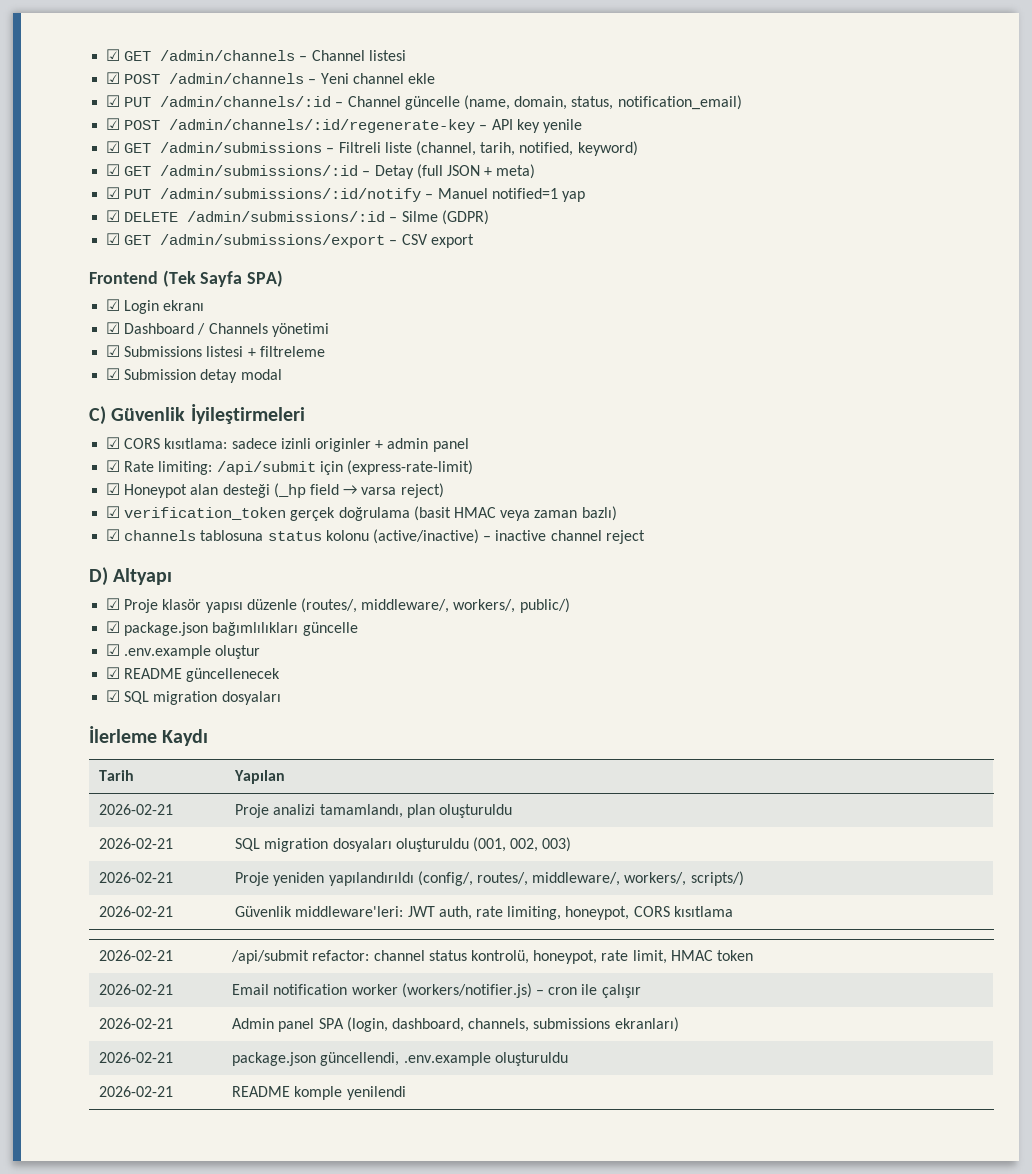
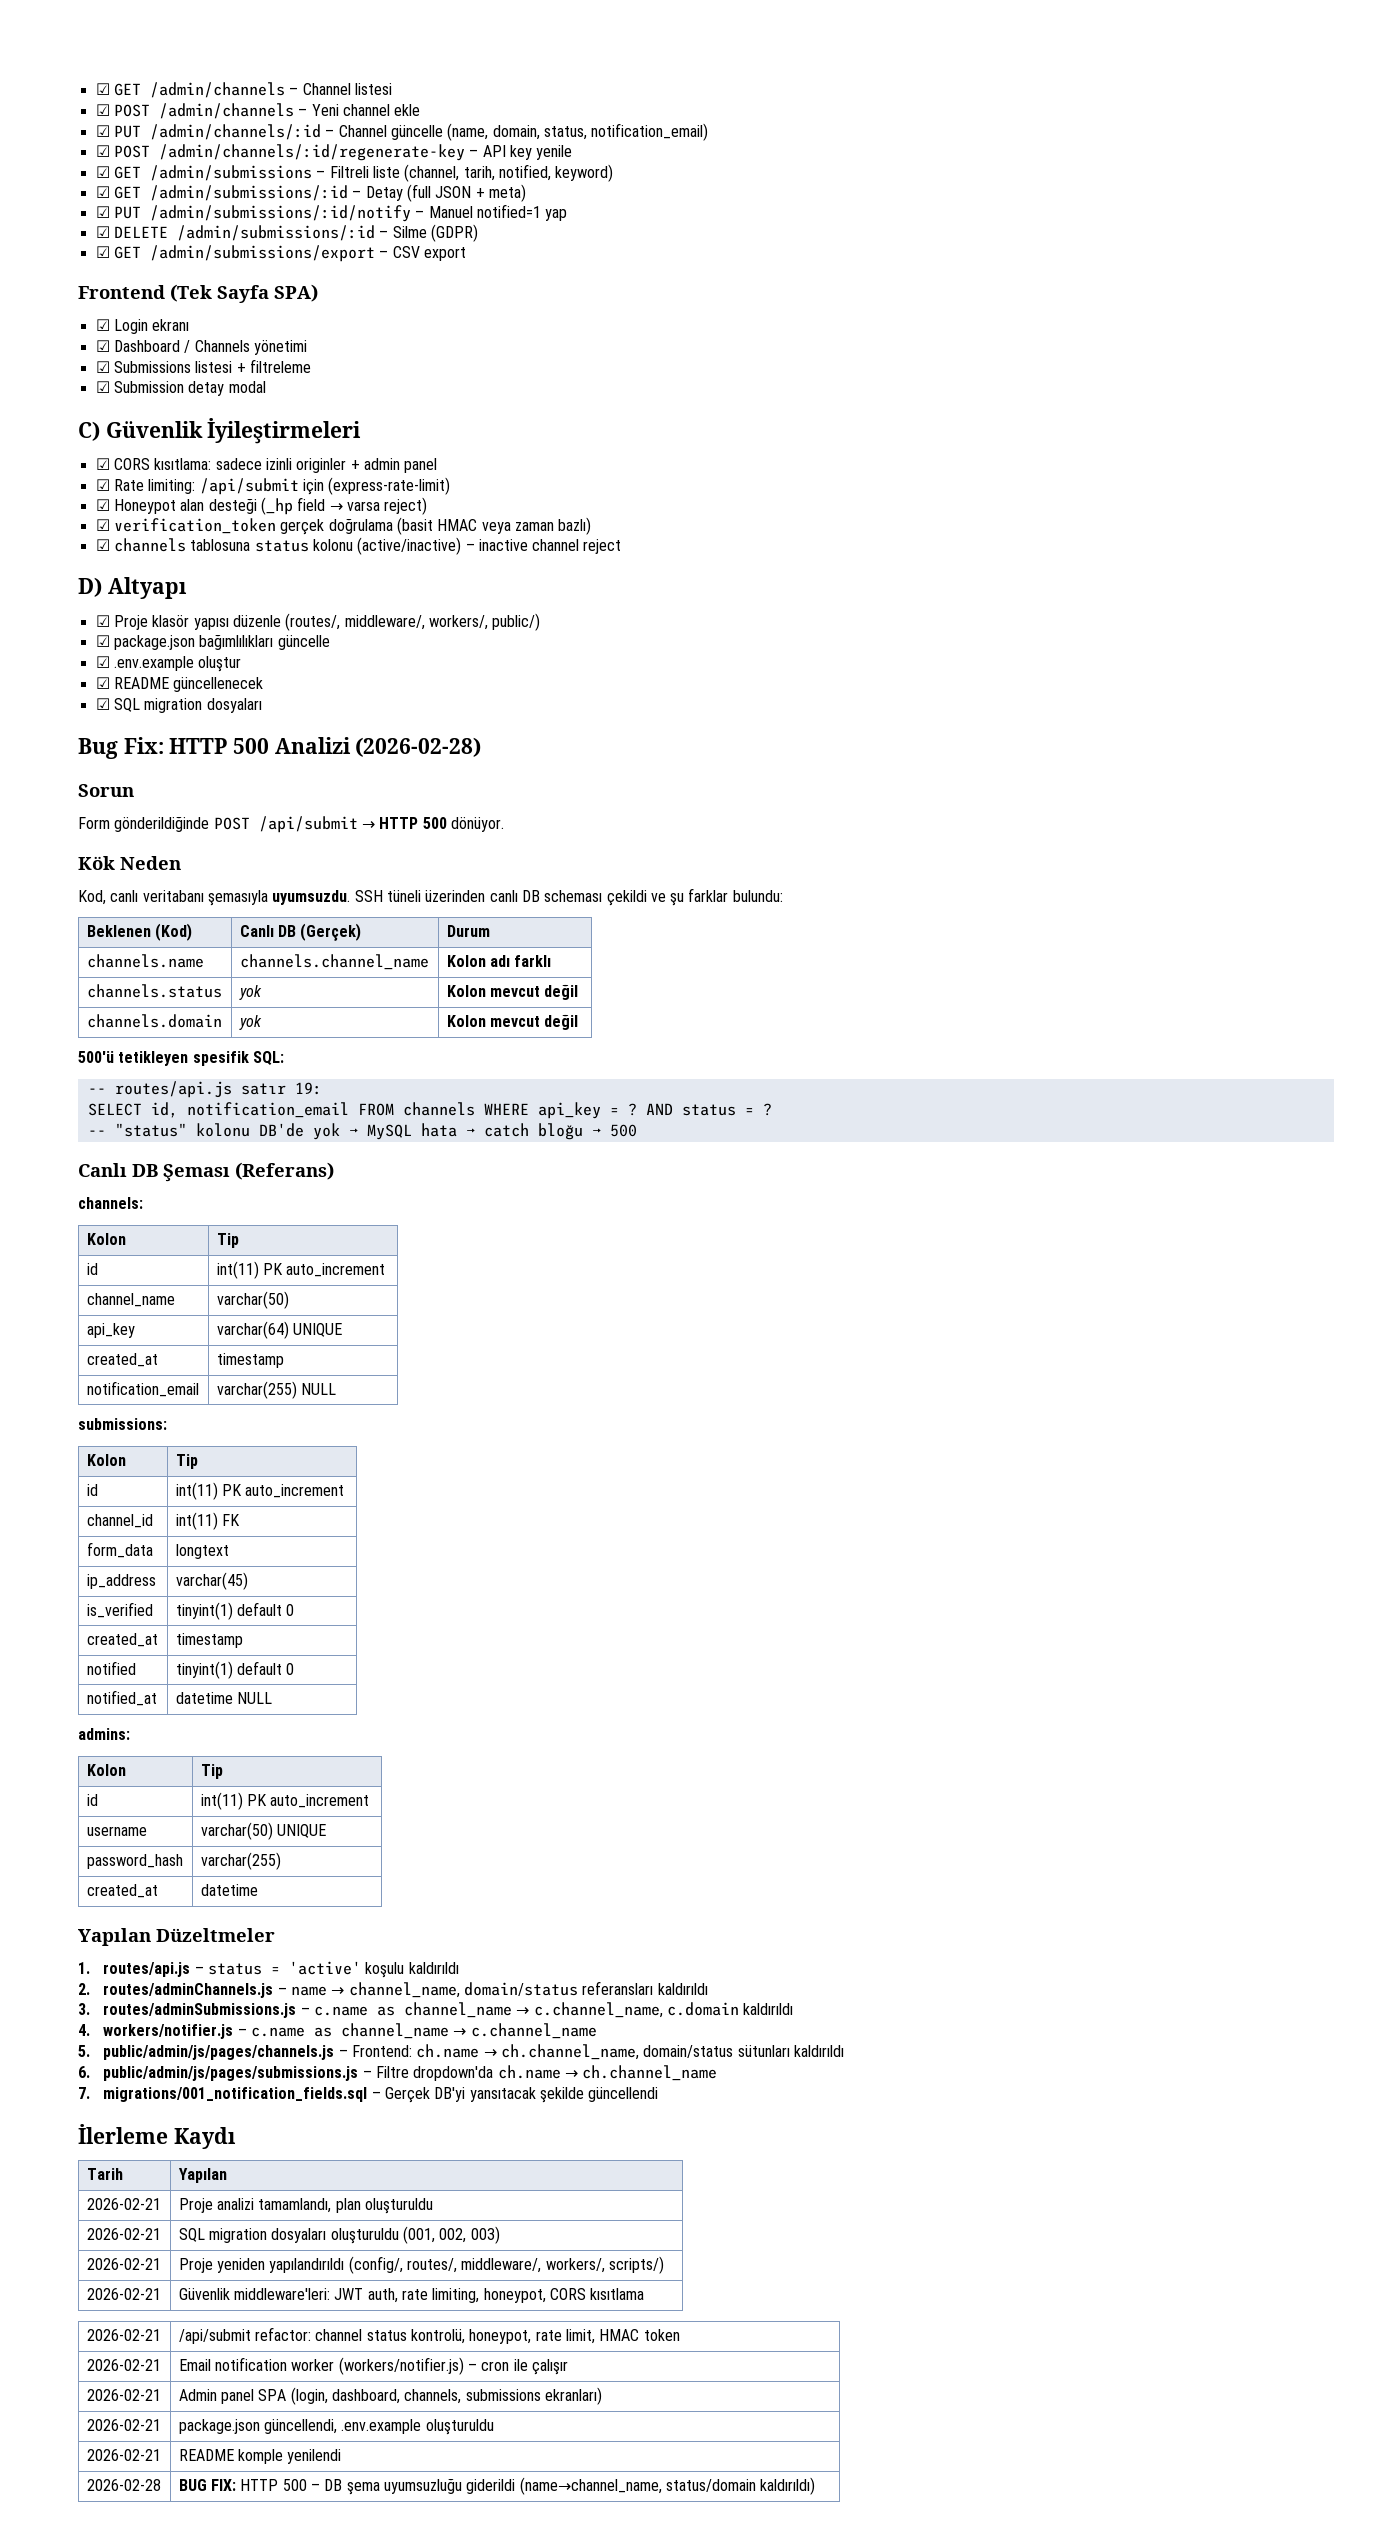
+ Bug Fix: HTTP 500 Analizi (2026-02-28)
+ Sorun
+ Form gönderildiğinde POST /api/submit → HTTP 500 dönüyor.
+ Kök Neden
+ Kod, canlı veritabanı şemasıyla uyumsuzdu. SSH tüneli üzerinden canlı DB scheması çekildi ve şu farklar bulundu:
+ Beklenen (Kod) | Canlı DB (Gerçek) | Durum
+ channels.name | channels.channel_name | Kolon adı farklı
+ channels.status | yok | Kolon mevcut değil
+ channels.domain | yok | Kolon mevcut değil
+ 500'ü tetikleyen spesifik SQL:
+ -- routes/api.js satır 19:
+ SELECT id, notification_email FROM channels WHERE api_key = ? AND status = ?
+ -- "status" kolonu DB'de yok → MySQL hata → catch bloğu → 500
+ Canlı DB Şeması (Referans)
+ channels:
+ Kolon | Tip
+ id | int(11) PK auto_increment
+ channel_name | varchar(50)
+ api_key | varchar(64) UNIQUE
+ created_at | timestamp
+ notification_email | varchar(255) NULL
+ submissions:
+ Kolon | Tip
+ id | int(11) PK auto_increment
+ channel_id | int(11) FK
+ form_data | longtext
+ ip_address | varchar(45)
+ is_verified | tinyint(1) default 0
+ created_at | timestamp
+ notified | tinyint(1) default 0
+ notified_at | datetime NULL
+ admins:
+ Kolon | Tip
+ id | int(11) PK auto_increment
+ username | varchar(50) UNIQUE
+ password_hash | varchar(255)
+ created_at | datetime
+ Yapılan Düzeltmeler
+ 1. routes/api.js – status = 'active' koşulu kaldırıldı
+ 2. routes/adminChannels.js – name → channel_name, domain/status referansları kaldırıldı
+ 3. routes/adminSubmissions.js – c.name as channel_name → c.channel_name, c.domain kaldırıldı
+ 4. workers/notifier.js – c.name as channel_name → c.channel_name
+ 5. public/admin/js/pages/channels.js – Frontend: ch.name → ch.channel_name, domain/status sütunları kaldırıldı
+ 6. public/admin/js/pages/submissions.js – Filtre dropdown'da ch.name → ch.channel_name
+ 7. migrations/001_notification_fields.sql – Gerçek DB'yi yansıtacak şekilde güncellendi
+ 2026-02-28 | BUG FIX: HTTP 500 – DB şema uyumsuzluğu giderildi (name→channel_name, status/domain kaldırıldı)

